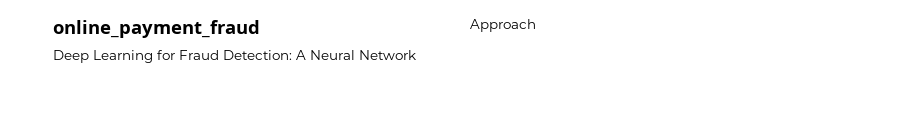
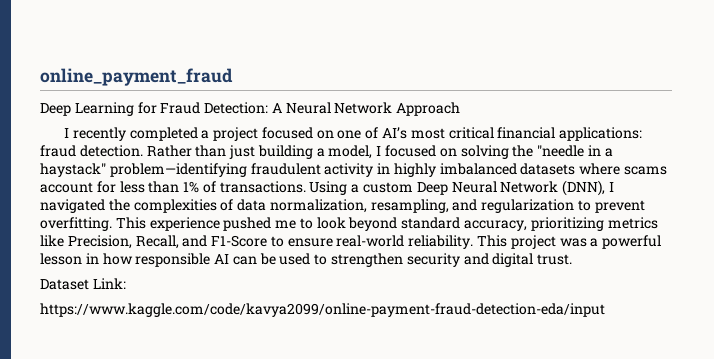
+ I recently completed a project focused on one of AI’s most critical financial applications: fraud detection. Rather than just building a model, I focused on solving the "needle in a haystack" problem—identifying fraudulent activity in highly imbalanced datasets where scams account for less than 1% of transactions. Using a custom Deep Neural Network (DNN), I navigated the complexities of data normalization, resampling, and regularization to prevent overfitting. This experience pushed me to look beyond standard accuracy, prioritizing metrics like Precision, Recall, and F1-Score to ensure real-world reliability. This project was a powerful lesson in how responsible AI can be used to strengthen security and digital trust.
+ Dataset Link:
+ https://www.kaggle.com/code/kavya2099/online-payment-fraud-detection-eda/input

